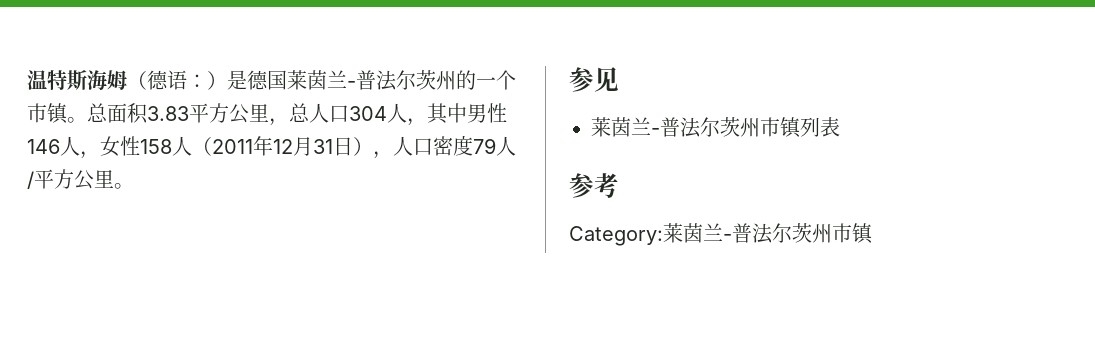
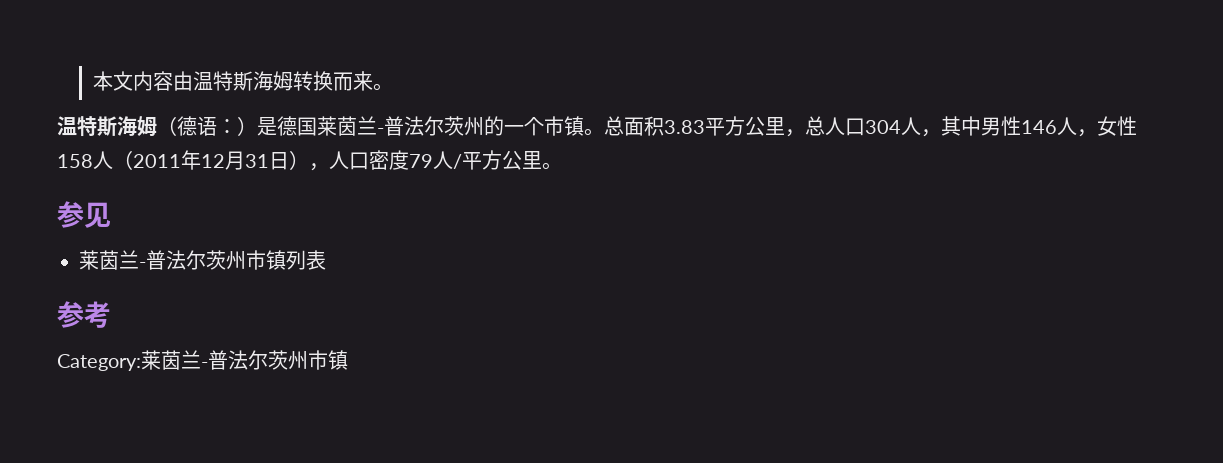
+ 本文内容由温特斯海姆转换而来。

